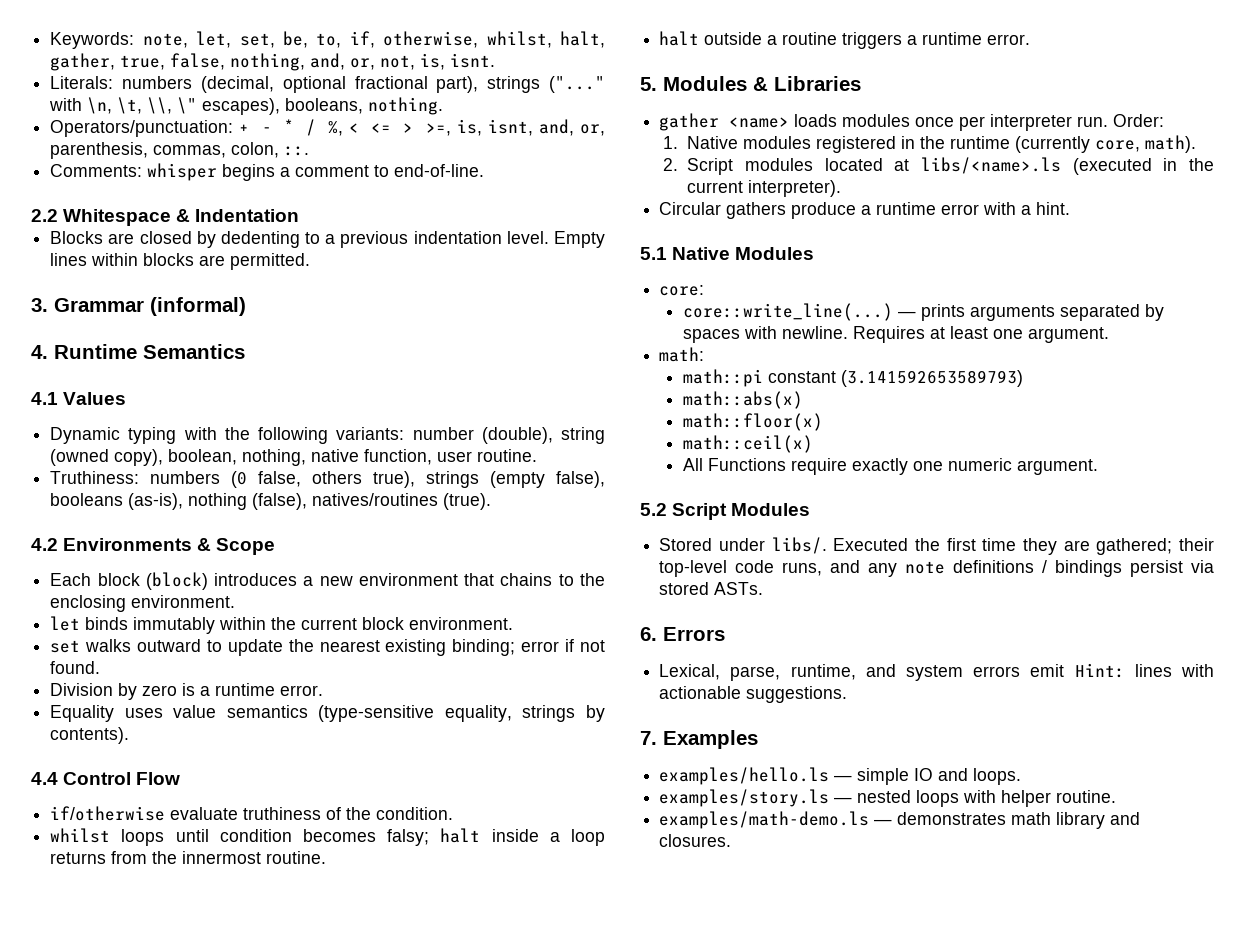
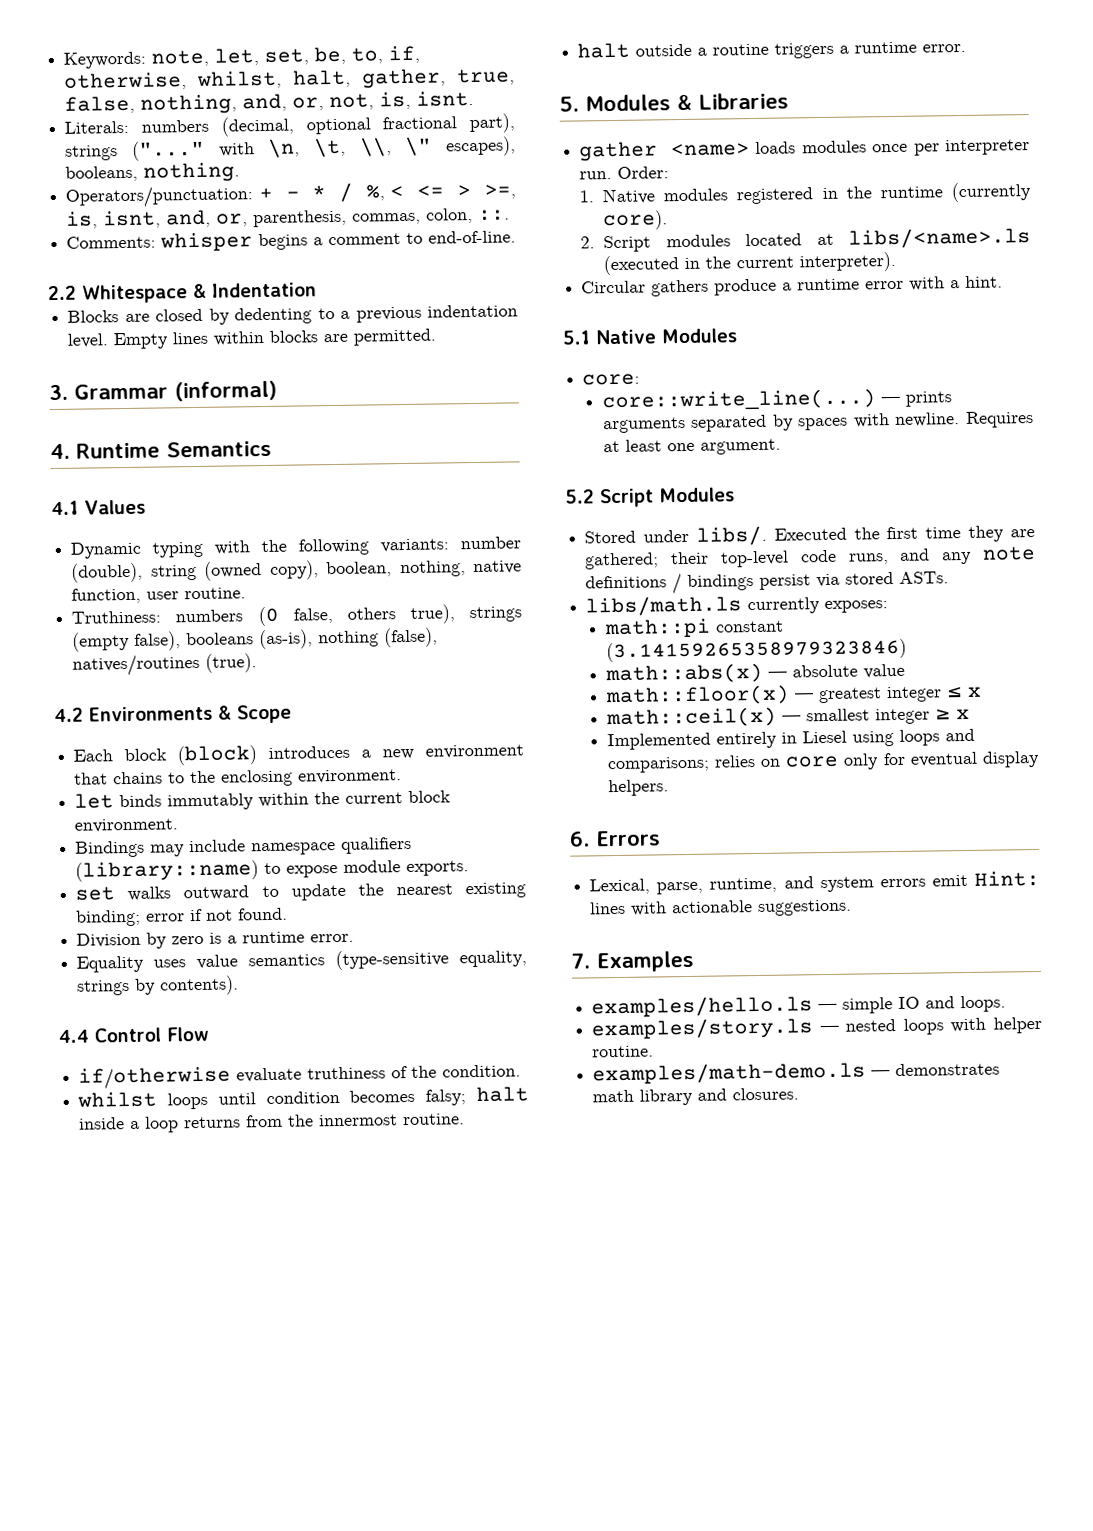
+ Bindings may include namespace qualifiers (library::name) to expose module exports.
- 1. Native modules registered in the runtime (currently core, math).
+ 1. Native modules registered in the runtime (currently core).
- math:
- math::pi constant (3.141592653589793)
- math::abs(x)
- math::floor(x)
- math::ceil(x)
- All Functions require exactly one numeric argument.
+ libs/math.ls currently exposes:
+ math::pi constant (3.14159265358979323846)
+ math::abs(x) — absolute value
+ math::floor(x) — greatest integer ≤ x
+ math::ceil(x) — smallest integer ≥ x
+ Implemented entirely in Liesel using loops and comparisons; relies on core only for eventual display helpers.

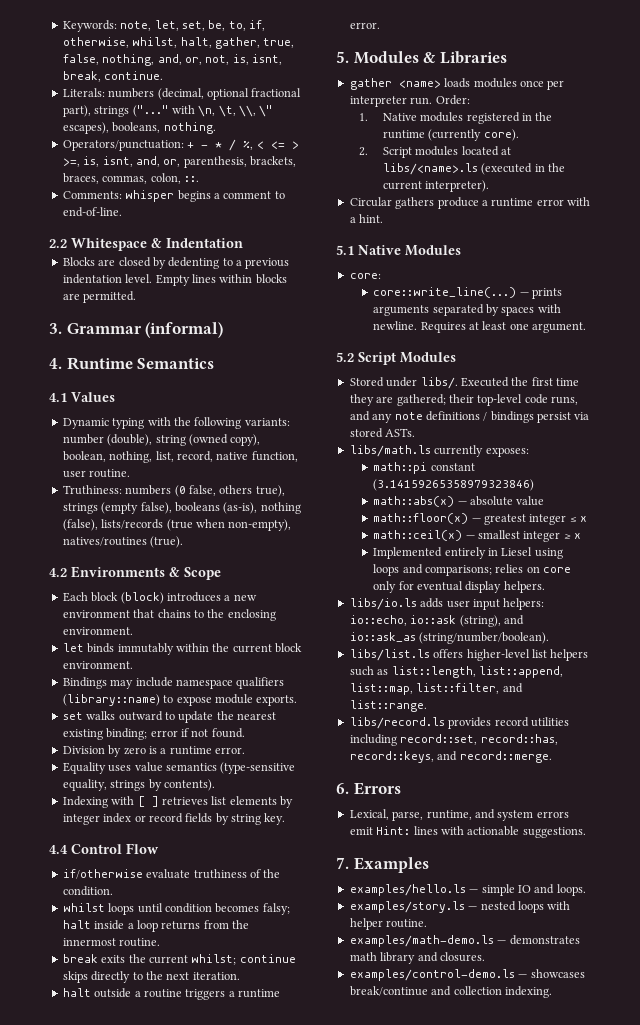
- Keywords: note, let, set, be, to, if, otherwise, whilst, halt, gather, true, false, nothing, and, or, not, is, isnt.
+ Keywords: note, let, set, be, to, if, otherwise, whilst, halt, gather, true, false, nothing, and, or, not, is, isnt, break, continue.
- Operators/punctuation: + - * / %, < <= > >=, is, isnt, and, or, parenthesis, commas, colon, ::.
+ Operators/punctuation: + - * / %, < <= > >=, is, isnt, and, or, parenthesis, brackets, braces, commas, colon, ::.
- Dynamic typing with the following variants: number (double), string (owned copy), boolean, nothing, native function, user routine.
+ Dynamic typing with the following variants: number (double), string (owned copy), boolean, nothing, list, record, native function, user routine.
- Truthiness: numbers (0 false, others true), strings (empty false), booleans (as-is), nothing (false), natives/routines (true).
+ Truthiness: numbers (0 false, others true), strings (empty false), booleans (as-is), nothing (false), lists/records (true when non-empty), natives/routines (true).
+ Indexing with [ ] retrieves list elements by integer index or record fields by string key.
+ break exits the current whilst; continue skips directly to the next iteration.
+ libs/io.ls adds user input helpers: io::echo, io::ask (string), and io::ask_as (string/number/boolean).
+ libs/list.ls offers higher-level list helpers such as list::length, list::append, list::map, list::filter, and list::range.
+ libs/record.ls provides record utilities including record::set, record::has, record::keys, and record::merge.
+ examples/control-demo.ls — showcases break/continue and collection indexing.

